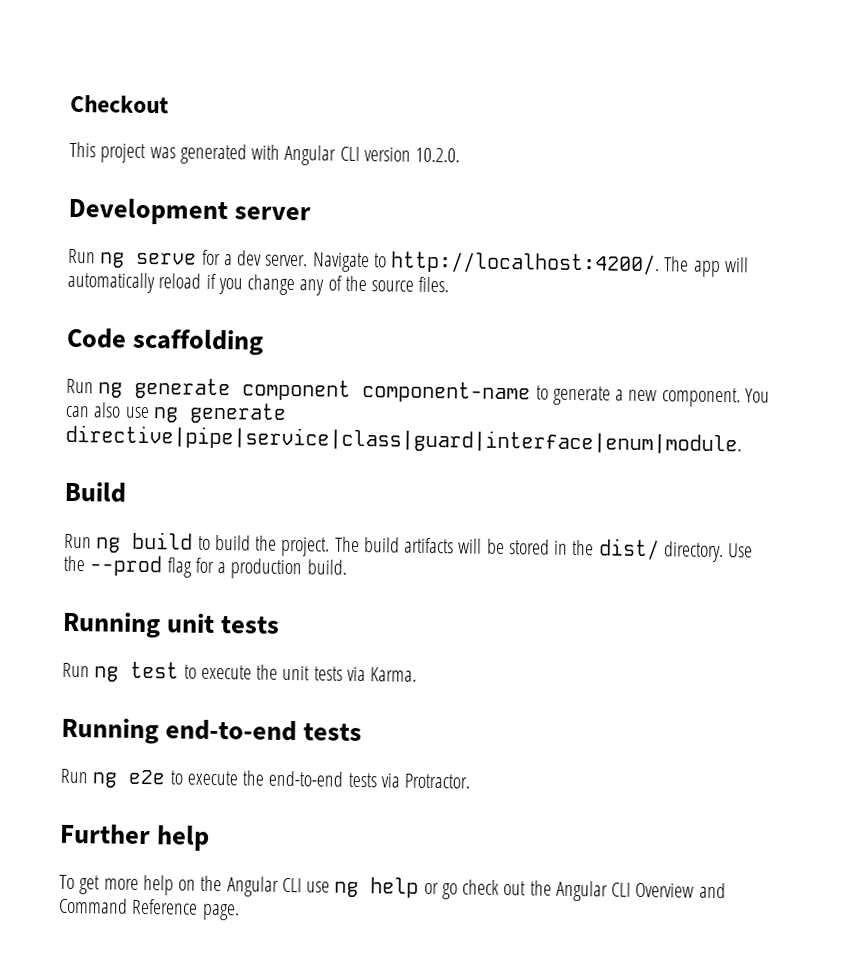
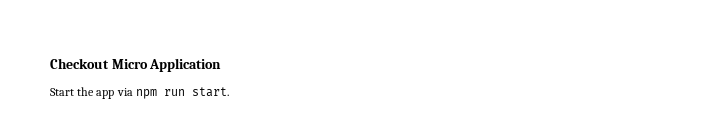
- Checkout
- This project was generated with Angular CLI version 10.2.0.
- Development server
- Run ng serve for a dev server. Navigate to http://localhost:4200/. The app will automatically reload if you change any of the source files.
- Code scaffolding
- Run ng generate component component-name to generate a new component. You can also use ng generate directive|pipe|service|class|guard|interface|enum|module.
- Build
- Run ng build to build the project. The build artifacts will be stored in the dist/ directory. Use the --prod flag for a production build.
- Running unit tests
- Run ng test to execute the unit tests via Karma.
- Running end-to-end tests
- Run ng e2e to execute the end-to-end tests via Protractor.
- Further help
- To get more help on the Angular CLI use ng help or go check out the Angular CLI Overview and Command Reference page.
+ Checkout Micro Application
+ Start the app via npm run start.

